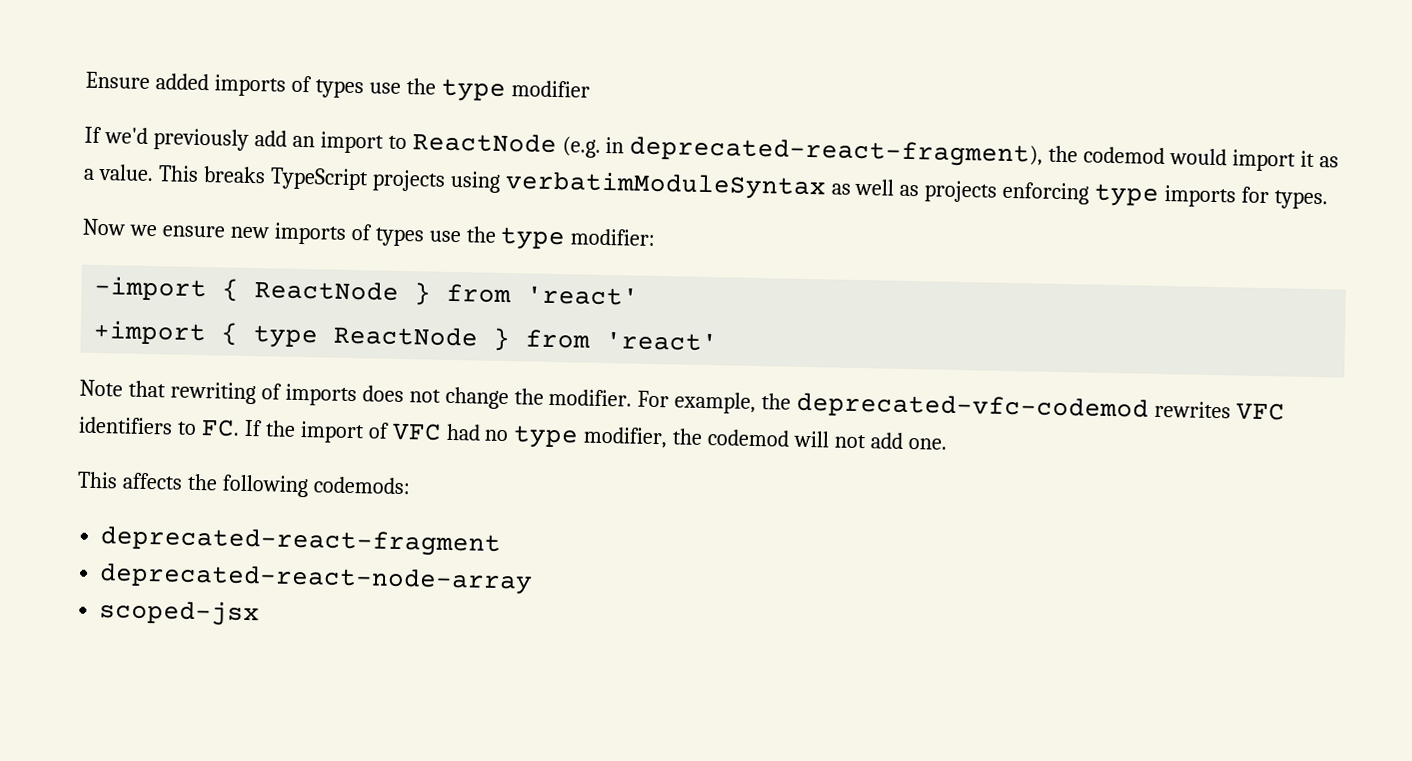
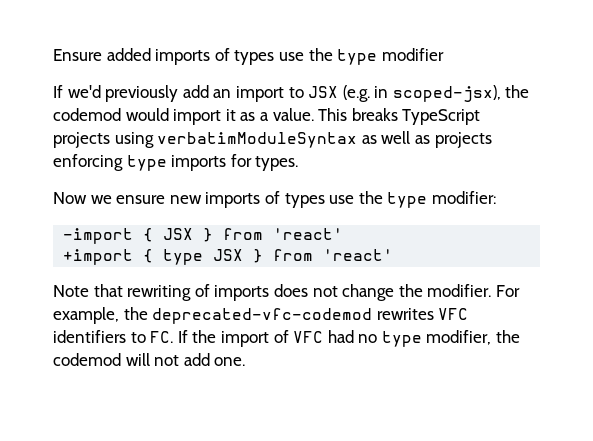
- If we'd previously add an import to ReactNode (e.g. in deprecated-react-fragment), the codemod would import it as a value.
+ If we'd previously add an import to JSX (e.g. in scoped-jsx), the codemod would import it as a value.
- -import { ReactNode } from 'react'
+ -import { JSX } from 'react'
- +import { type ReactNode } from 'react'
+ +import { type JSX } from 'react'
- This affects the following codemods:
- deprecated-react-fragment
- deprecated-react-node-array
- scoped-jsx

